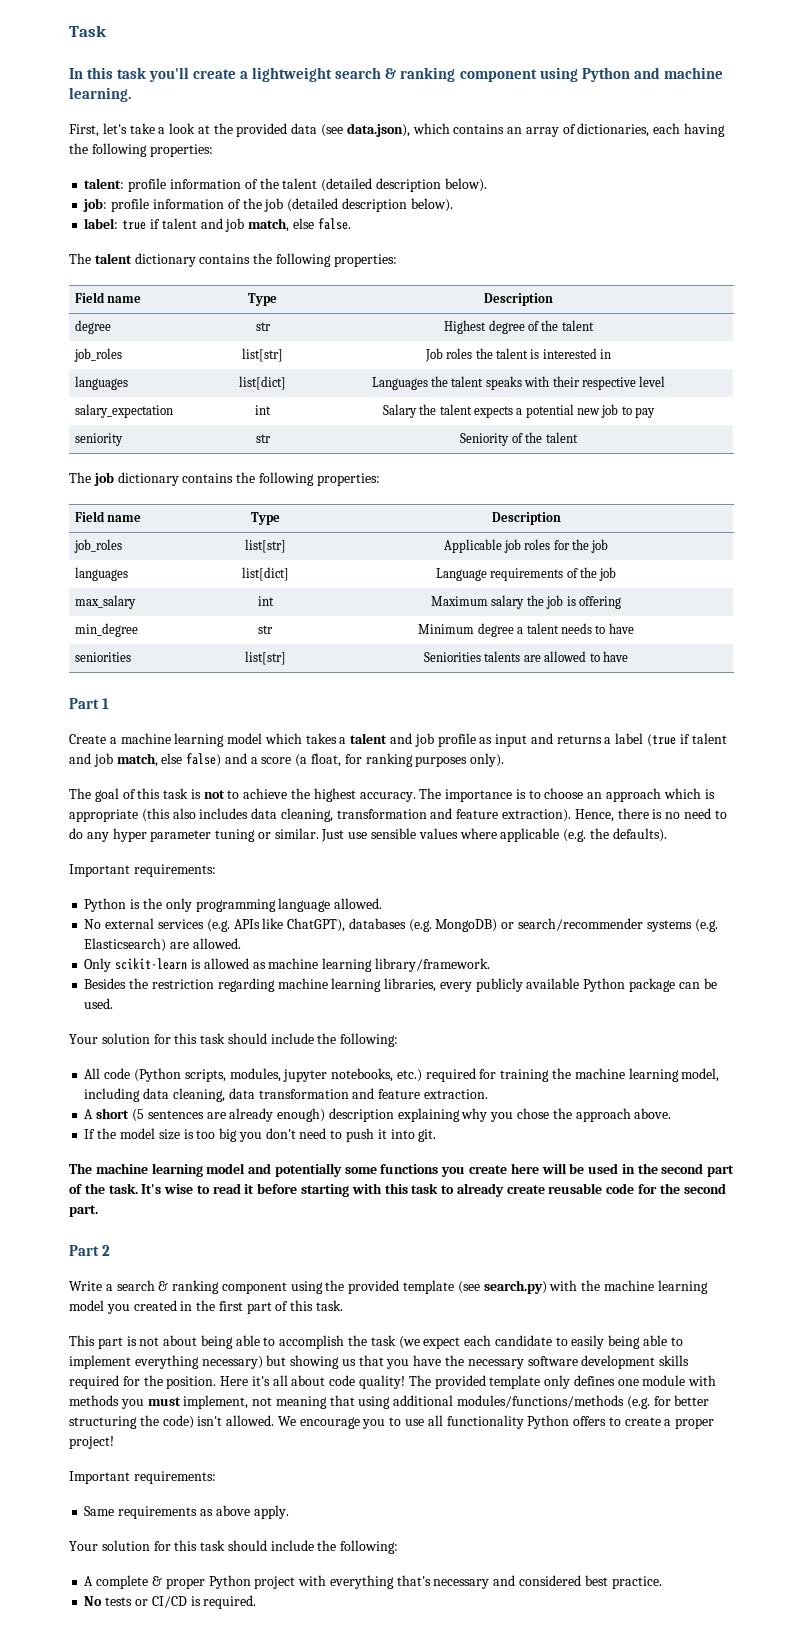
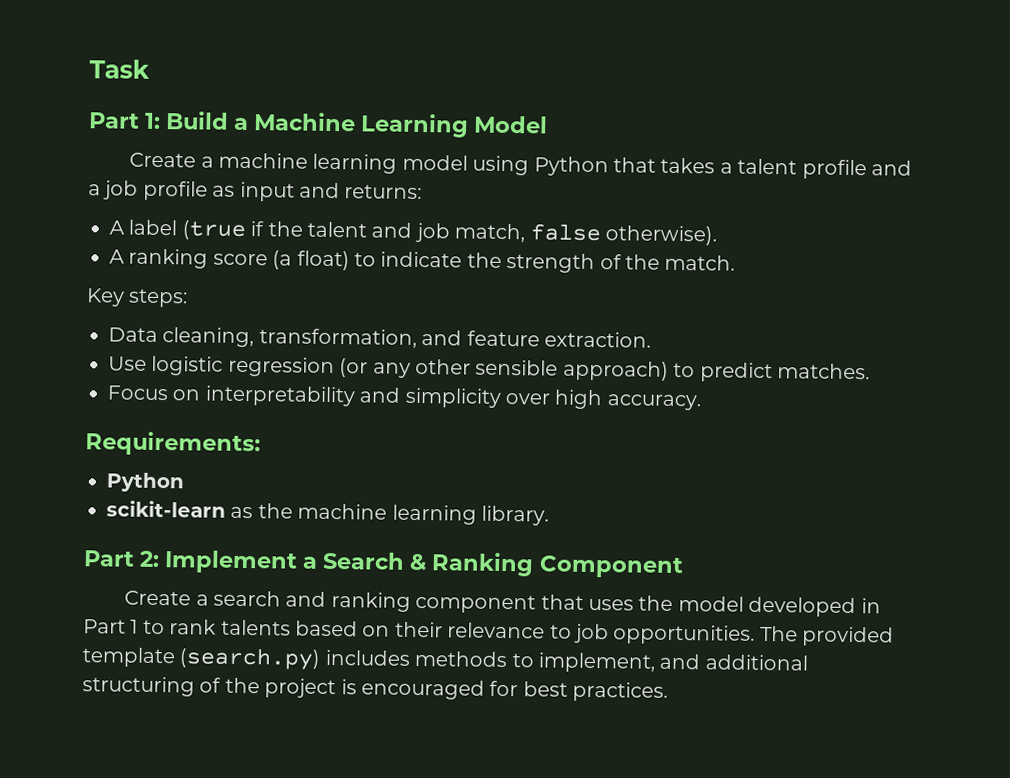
- In this task you'll create a lightweight search & ranking component using Python and machine learning.
- First, let's take a look at the provided data (see data.json), which contains an array of dictionaries, each having the following properties:
- talent: profile information of the talent (detailed description below).
- job: profile information of the job (detailed description below).
- label: true if talent and job match, else false.
- The talent dictionary contains the following properties:
- Field name | Type | Description
- degree | str | Highest degree of the talent
- job_roles | list[str] | Job roles the talent is interested in
- languages | list[dict] | Languages the talent speaks with their respective level
- salary_expectation | int | Salary the talent expects a potential new job to pay
- seniority | str | Seniority of the talent
- The job dictionary contains the following properties:
- Field name | Type | Description
- job_roles | list[str] | Applicable job roles for the job
- languages | list[dict] | Language requirements of the job
- max_salary | int | Maximum salary the job is offering
- min_degree | str | Minimum degree a talent needs to have
- seniorities | list[str] | Seniorities talents are allowed to have
- Part 1
+ Part 1: Build a Machine Learning Model
- Create a machine learning model which takes a talent and job profile as input and returns a label (true if talent and job match, else false) and a score (a float, for ranking purposes only).
- The goal of this task is not to achieve the highest accuracy. The importance is to choose an approach which is appropriate (this also includes data cleaning, transformation and feature extraction). Hence, there is no need to do any hyper parameter tuning or similar. Just use sensible values where applicable (e.g. the defaults).
- Important requirements:
- Python is the only programming language allowed.
- No external services (e.g. APIs like ChatGPT), databases (e.g. MongoDB) or search/recommender systems (e.g. Elasticsearch) are allowed.
- Only scikit-learn is allowed as machine learning library/framework.
- Besides the restriction regarding machine learning libraries, every publicly available Python package can be used.
- Your solution for this task should include the following:
- All code (Python scripts, modules, jupyter notebooks, etc.) required for training the machine learning model, including data cleaning, data transformation and feature extraction.
- A short (5 sentences are already enough) description explaining why you chose the approach above.
- If the model size is too big you don't need to push it into git.
- The machine learning model and potentially some functions you create here will be used in the second part of the task. It's wise to read it before starting with this task to already create reusable code for the second part.
- Part 2
- Write a search & ranking component using the provided template (see search.py) with the machine learning model you created in the first part of this task.
- This part is not about being able to accomplish the task (we expect each candidate to easily being able to implement everything necessary) but showing us that you have the necessary software development skills required for the position. Here it's all about code quality! The provided template only defines one module with methods you must implement, not meaning that using additional modules/functions/methods (e.g. for better structuring the code) isn't allowed. We encourage you to use all functionality Python offers to create a proper project!
- Important requirements:
- Same requirements as above apply.
- Your solution for this task should include the following:
- A complete & proper Python project with everything that's necessary and considered best practice.
- No tests or CI/CD is required.
+ Create a machine learning model using Python that takes a talent profile and a job profile as input and returns:
+ A label (true if the talent and job match, false otherwise).
+ A ranking score (a float) to indicate the strength of the match.
+ Key steps:
+ Data cleaning, transformation, and feature extraction.
+ Use logistic regression (or any other sensible approach) to predict matches.
+ Focus on interpretability and simplicity over high accuracy.
+ Requirements:
+ Python
+ scikit-learn as the machine learning library.
+ Part 2: Implement a Search & Ranking Component
+ Create a search and ranking component that uses the model developed in Part 1 to rank talents based on their relevance to job opportunities. The provided template (search.py) includes methods to implement, and additional structuring of the project is encouraged for best practices.

